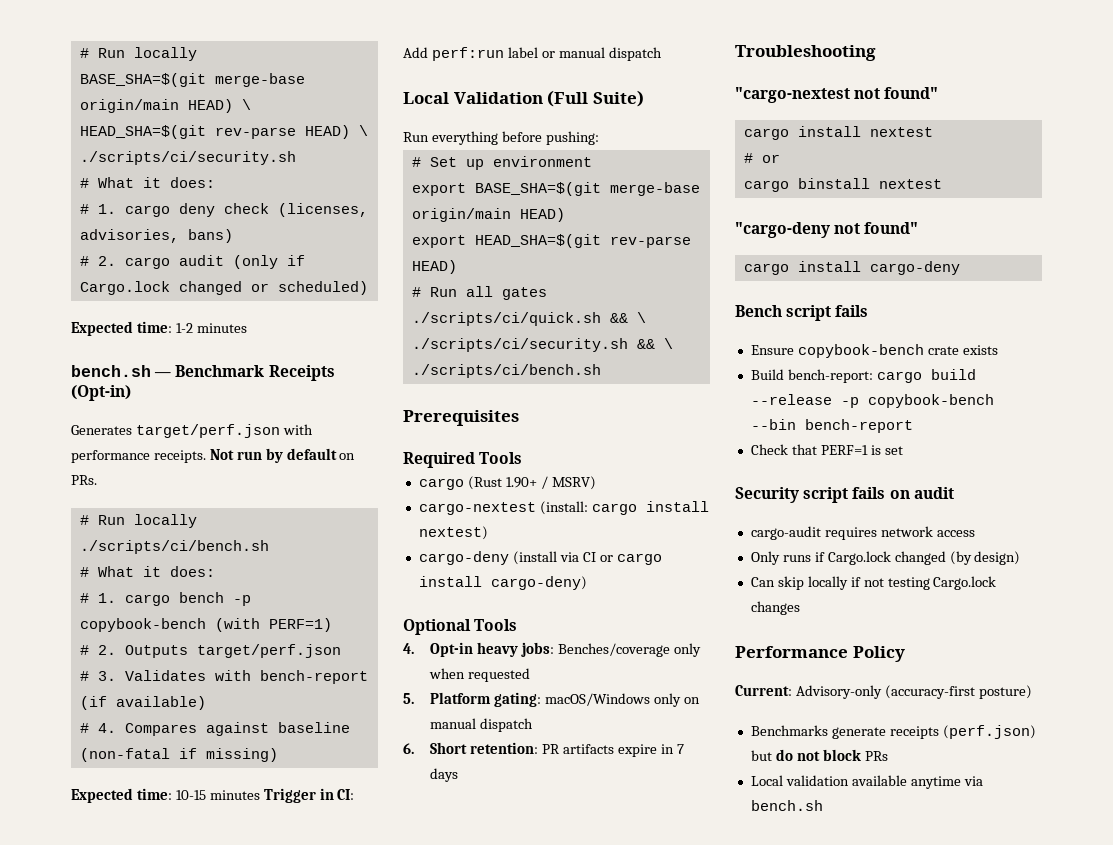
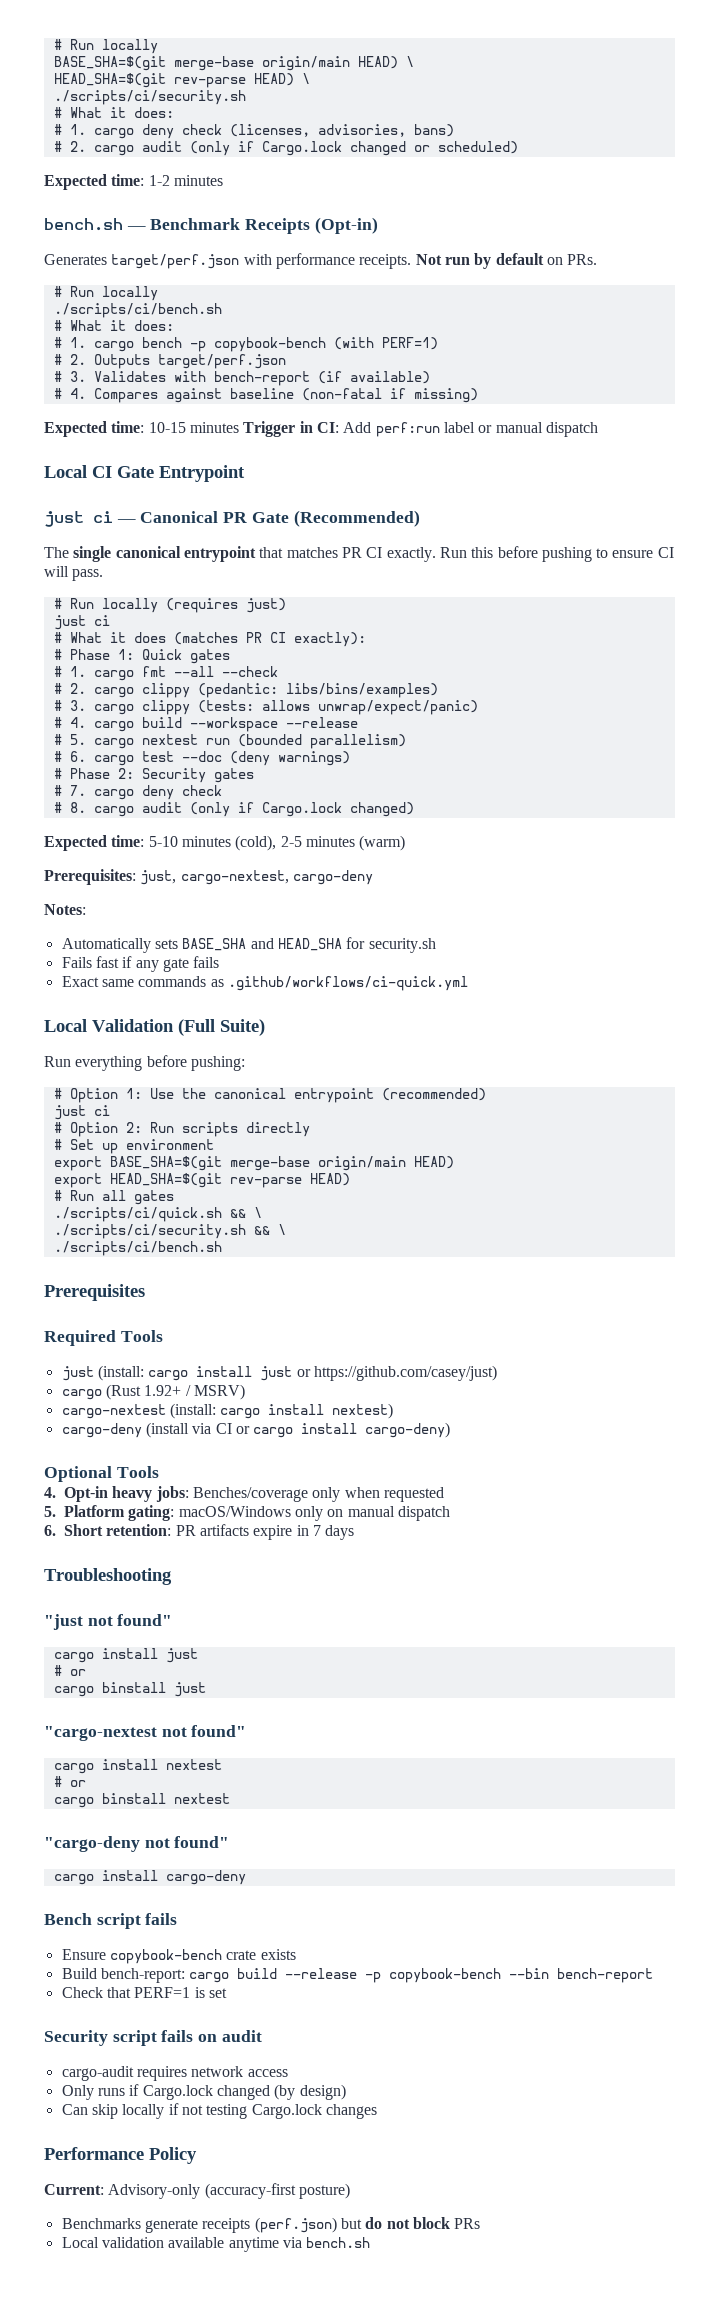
+ Local CI Gate Entrypoint
+ just ci — Canonical PR Gate (Recommended)
+ The single canonical entrypoint that matches PR CI exactly. Run this before pushing to ensure CI will pass.
+ # Run locally (requires just)
+ just ci
+ # What it does (matches PR CI exactly):
+ # Phase 1: Quick gates
+ # 1. cargo fmt --all --check
+ # 2. cargo clippy (pedantic: libs/bins/examples)
+ # 3. cargo clippy (tests: allows unwrap/expect/panic)
+ # 4. cargo build --workspace --release
+ # 5. cargo nextest run (bounded parallelism)
+ # 6. cargo test --doc (deny warnings)
+ # Phase 2: Security gates
+ # 7. cargo deny check
+ # 8. cargo audit (only if Cargo.lock changed)
+ Expected time: 5-10 minutes (cold), 2-5 minutes (warm)
+ Prerequisites: just, cargo-nextest, cargo-deny
+ Notes:
+ Automatically sets BASE_SHA and HEAD_SHA for security.sh
+ Fails fast if any gate fails
+ Exact same commands as .github/workflows/ci-quick.yml
+ # Option 1: Use the canonical entrypoint (recommended)
+ just ci
+ # Option 2: Run scripts directly
+ just (install: cargo install just or https://github.com/casey/just)
- cargo (Rust 1.90+ / MSRV)
+ cargo (Rust 1.92+ / MSRV)
+ "just not found"
+ cargo install just
+ # or
+ cargo binstall just

